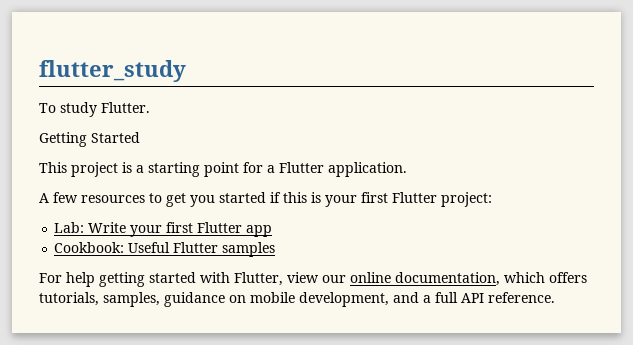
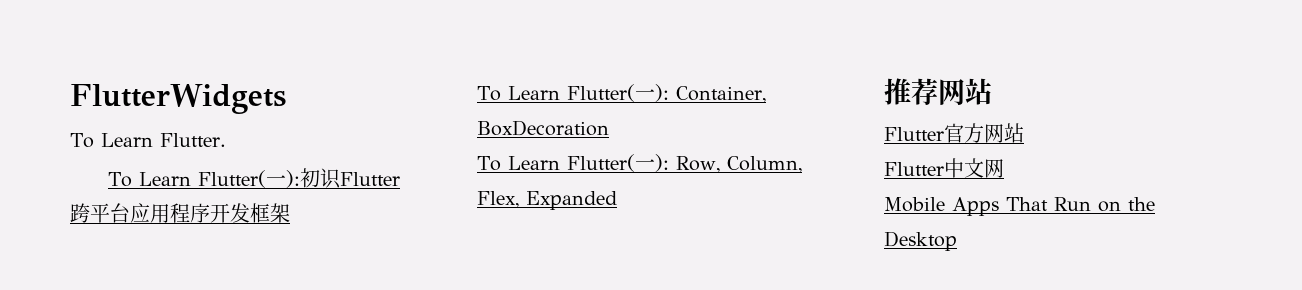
- flutter_study
- To study Flutter.
+ FlutterWidgets
+ To Learn Flutter.
- Getting Started
- This project is a starting point for a Flutter application.
- A few resources to get you started if this is your first Flutter project:
- Lab: Write your first Flutter app
- Cookbook: Useful Flutter samples
- For help getting started with Flutter, view our online documentation, which offers tutorials, samples, guidance on mobile development, and a full API reference.
+ To Learn Flutter(一):初识Flutter跨平台应用程序开发框架
+ To Learn Flutter(一): Container, BoxDecoration
+ To Learn Flutter(一): Row, Column, Flex, Expanded
+ 推荐网站
+ Flutter官方网站
+ Flutter中文网
+ Mobile Apps That Run on the Desktop

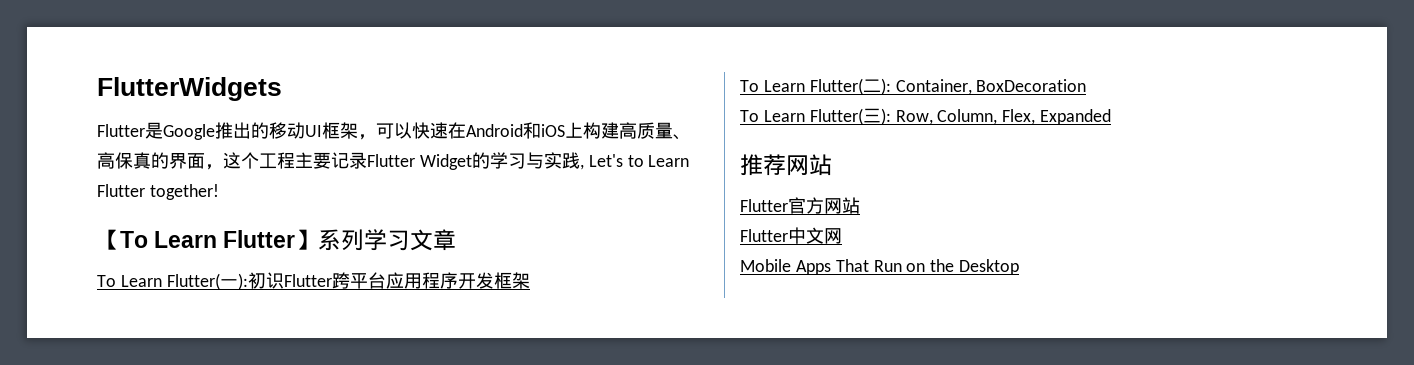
- To Learn Flutter.
+ Flutter是Google推出的移动UI框架，可以快速在Android和iOS上构建高质量、高保真的界面，这个工程主要记录Flutter Widget的学习与实践, Let's to Learn Flutter together!
+ 【To Learn Flutter】系列学习文章
- To Learn Flutter(一): Container, BoxDecoration
+ To Learn Flutter(二): Container, BoxDecoration
- To Learn Flutter(一): Row, Column, Flex, Expanded
+ To Learn Flutter(三): Row, Column, Flex, Expanded

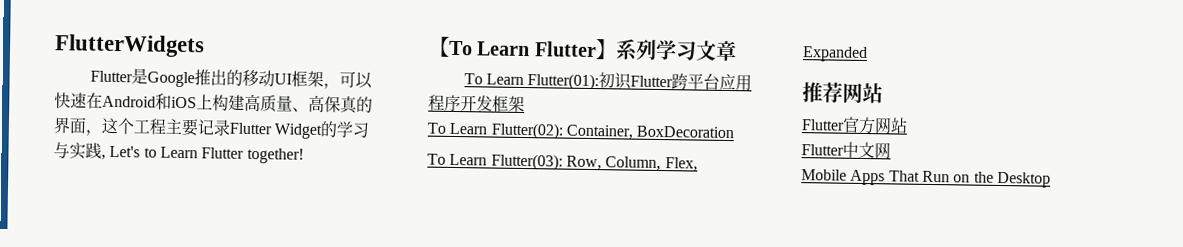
- To Learn Flutter(一):初识Flutter跨平台应用程序开发框架
+ To Learn Flutter(01):初识Flutter跨平台应用程序开发框架
- To Learn Flutter(二): Container, BoxDecoration
+ To Learn Flutter(02): Container, BoxDecoration
- To Learn Flutter(三): Row, Column, Flex, Expanded
+ To Learn Flutter(03): Row, Column, Flex, Expanded

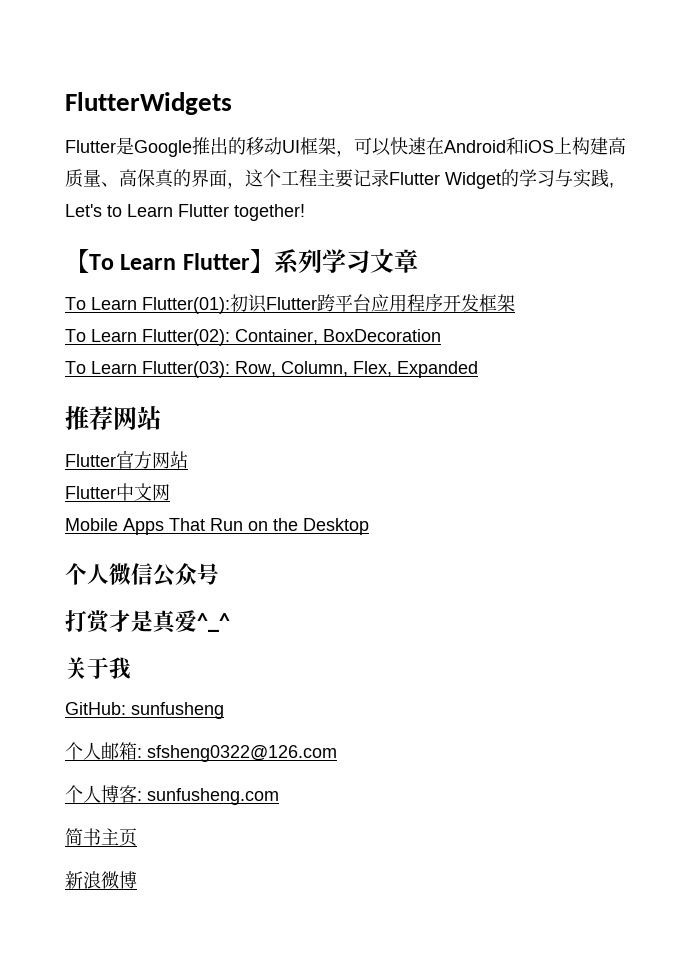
+ 个人微信公众号
+ 打赏才是真爱^_^
+ 关于我
+ GitHub: sunfusheng
+ 个人邮箱: sfsheng0322@126.com
+ 个人博客: sunfusheng.com
+ 简书主页
+ 新浪微博

